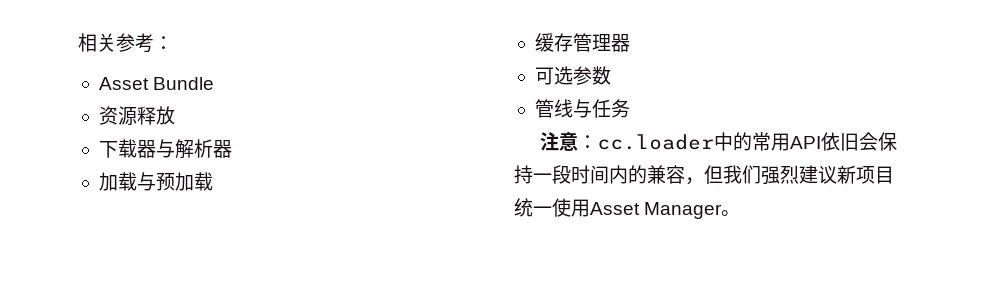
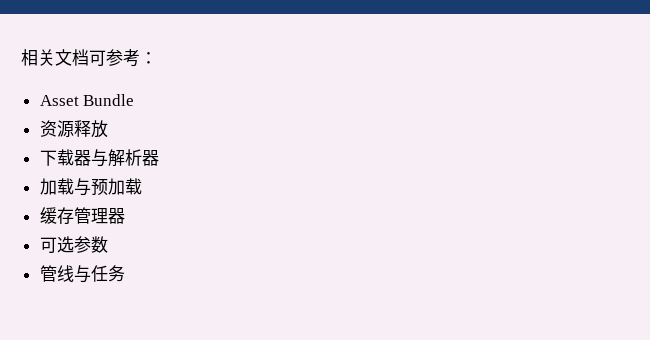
- 相关参考：
+ 相关文档可参考：
- 注意：cc.loader中的常用API依旧会保持一段时间内的兼容，但我们强烈建议新项目统一使用Asset Manager。

